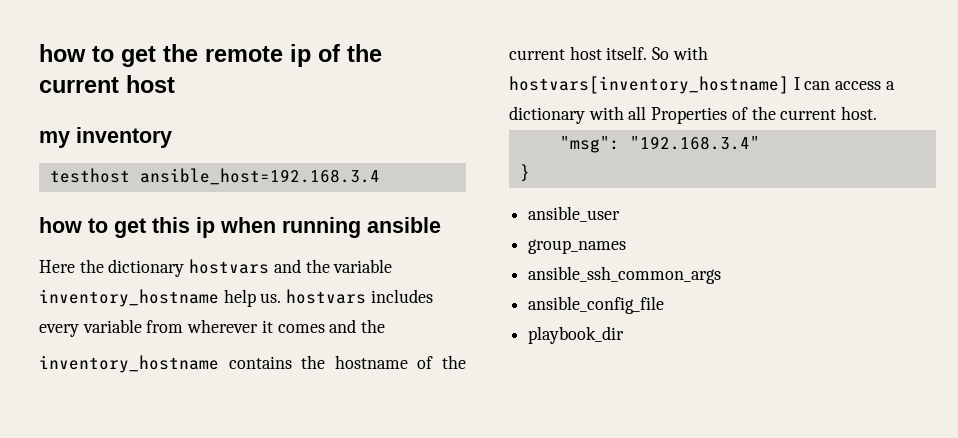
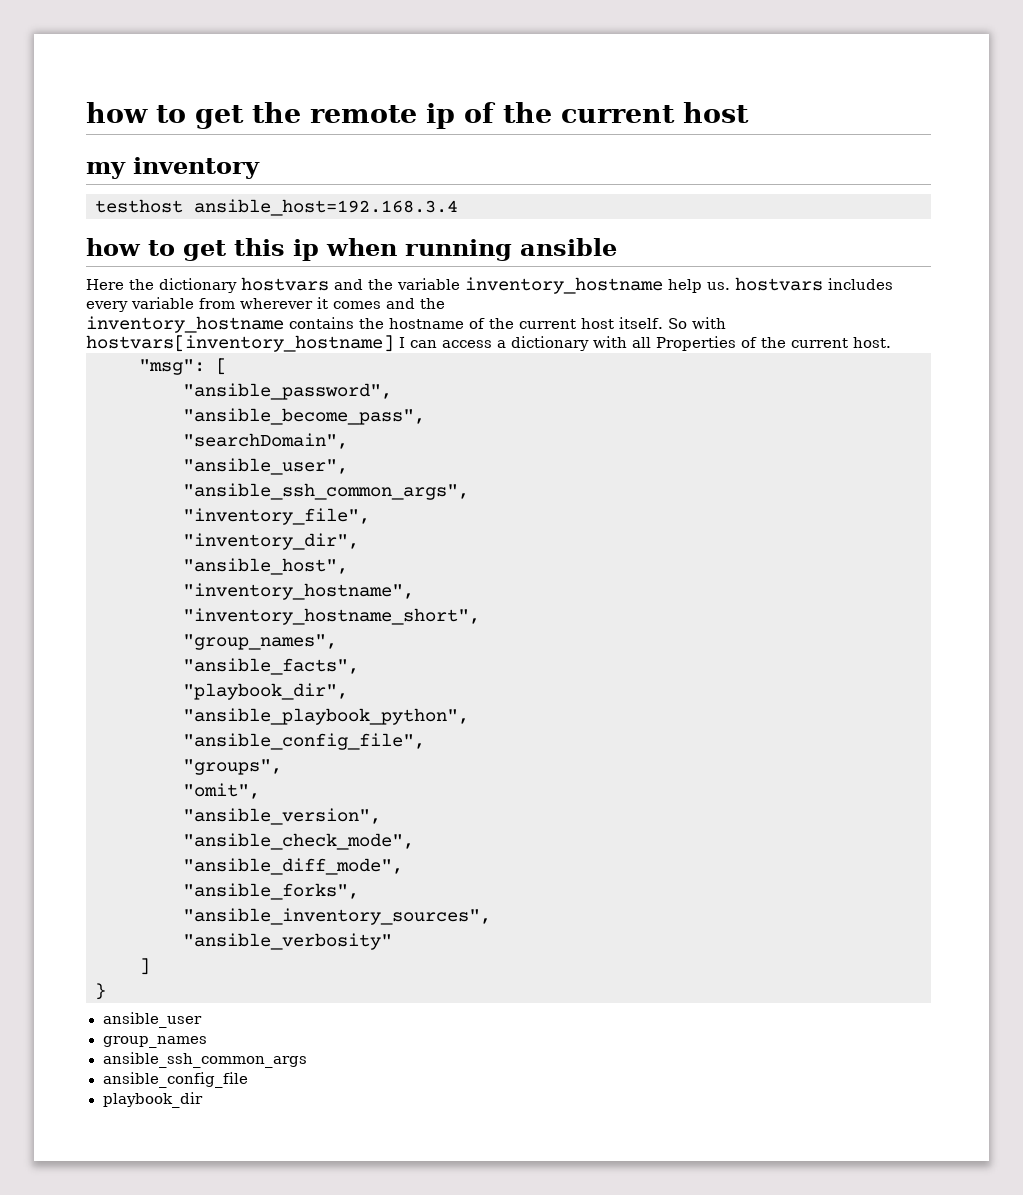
- "msg": "192.168.3.4"
+ "msg": [
+ "ansible_password",
+ "ansible_become_pass",
+ "searchDomain",
+ "ansible_user",
+ "ansible_ssh_common_args",
+ "inventory_file",
+ "inventory_dir",
+ "ansible_host",
+ "inventory_hostname",
+ "inventory_hostname_short",
+ "group_names",
+ "ansible_facts",
+ "playbook_dir",
+ "ansible_playbook_python",
+ "ansible_config_file",
+ "groups",
+ "omit",
+ "ansible_version",
+ "ansible_check_mode",
+ "ansible_diff_mode",
+ "ansible_forks",
+ "ansible_inventory_sources",
+ "ansible_verbosity"
+ ]

